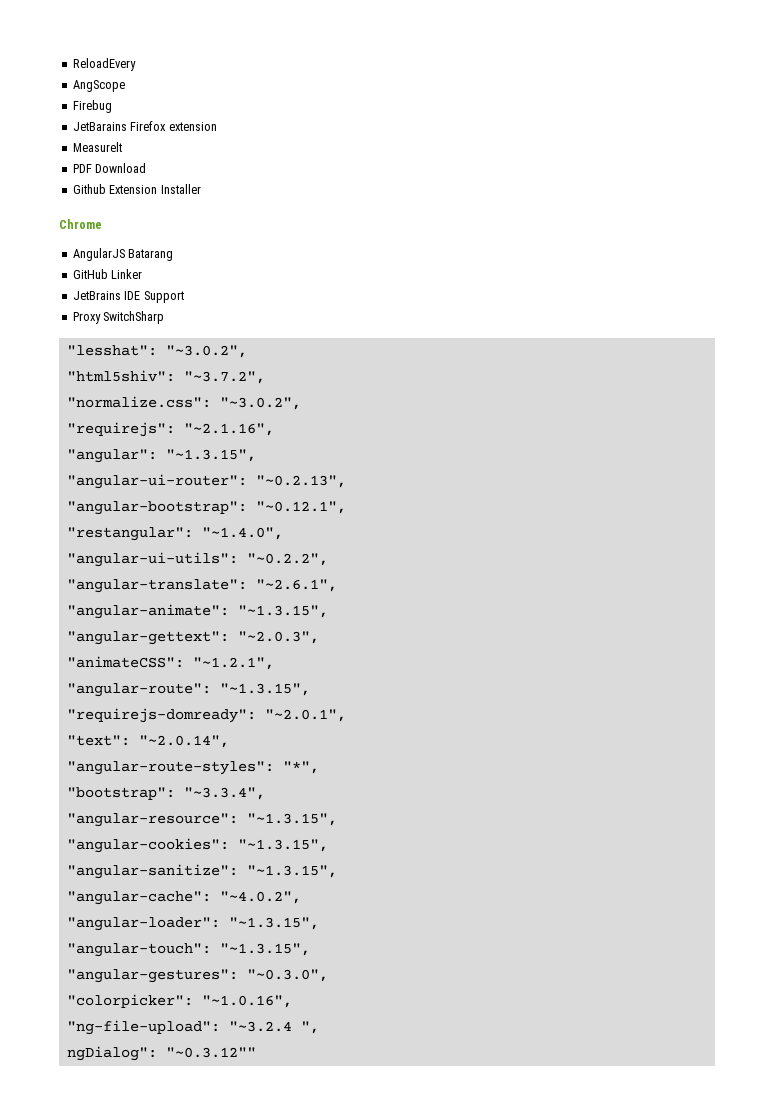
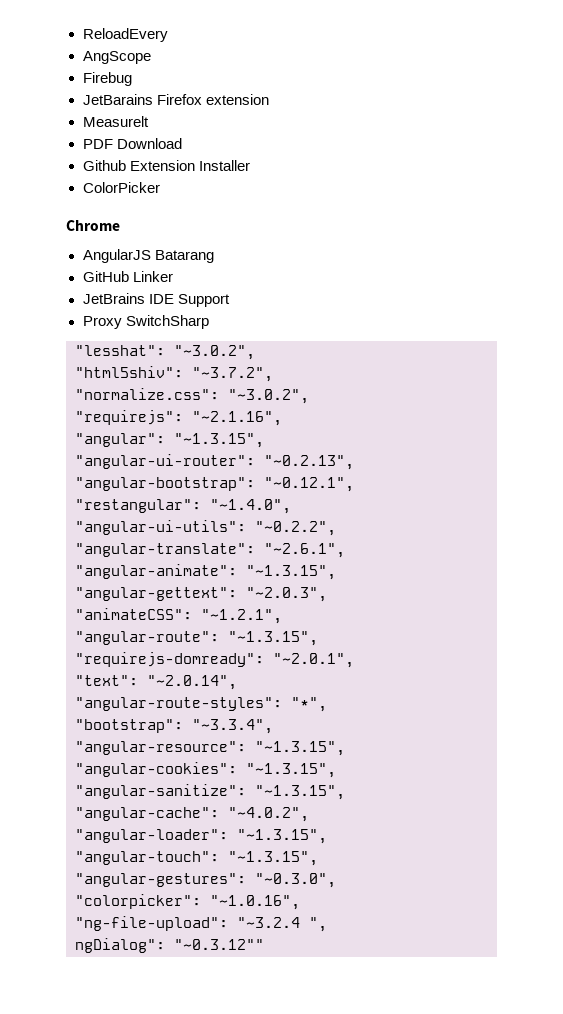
+ ColorPicker

